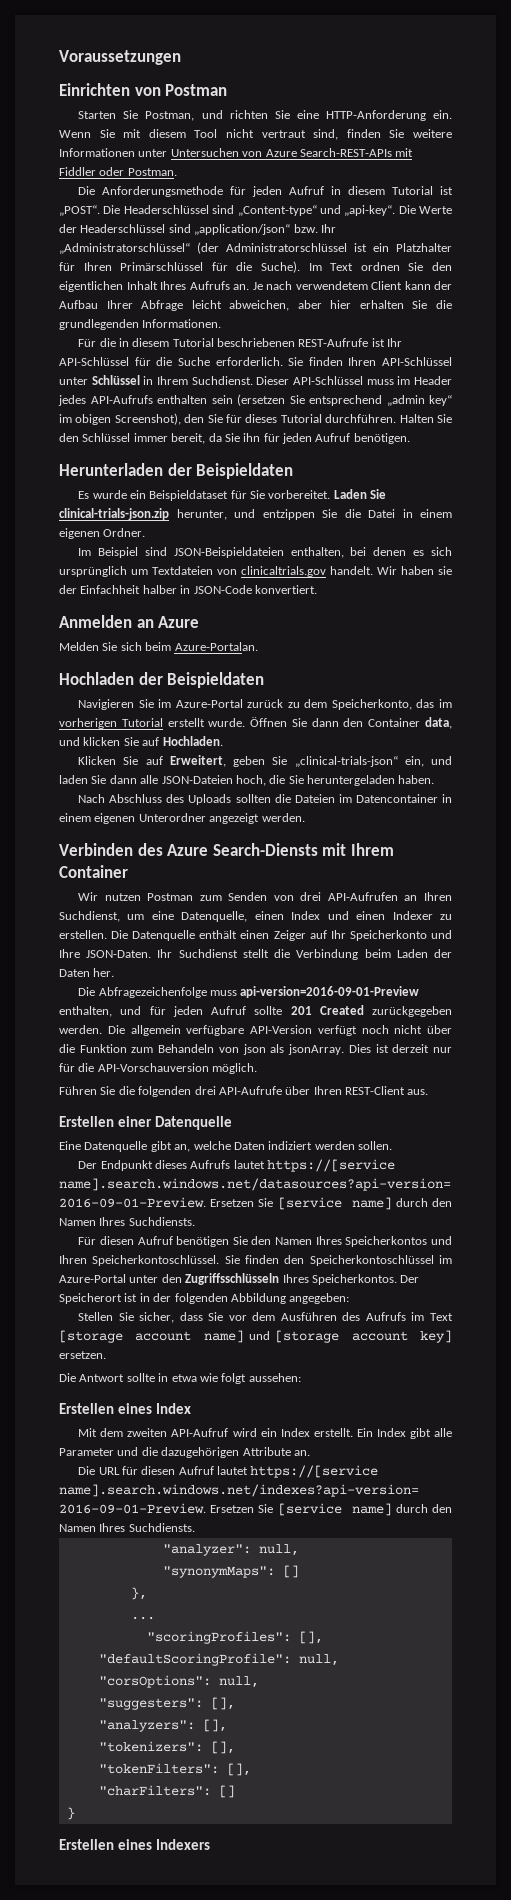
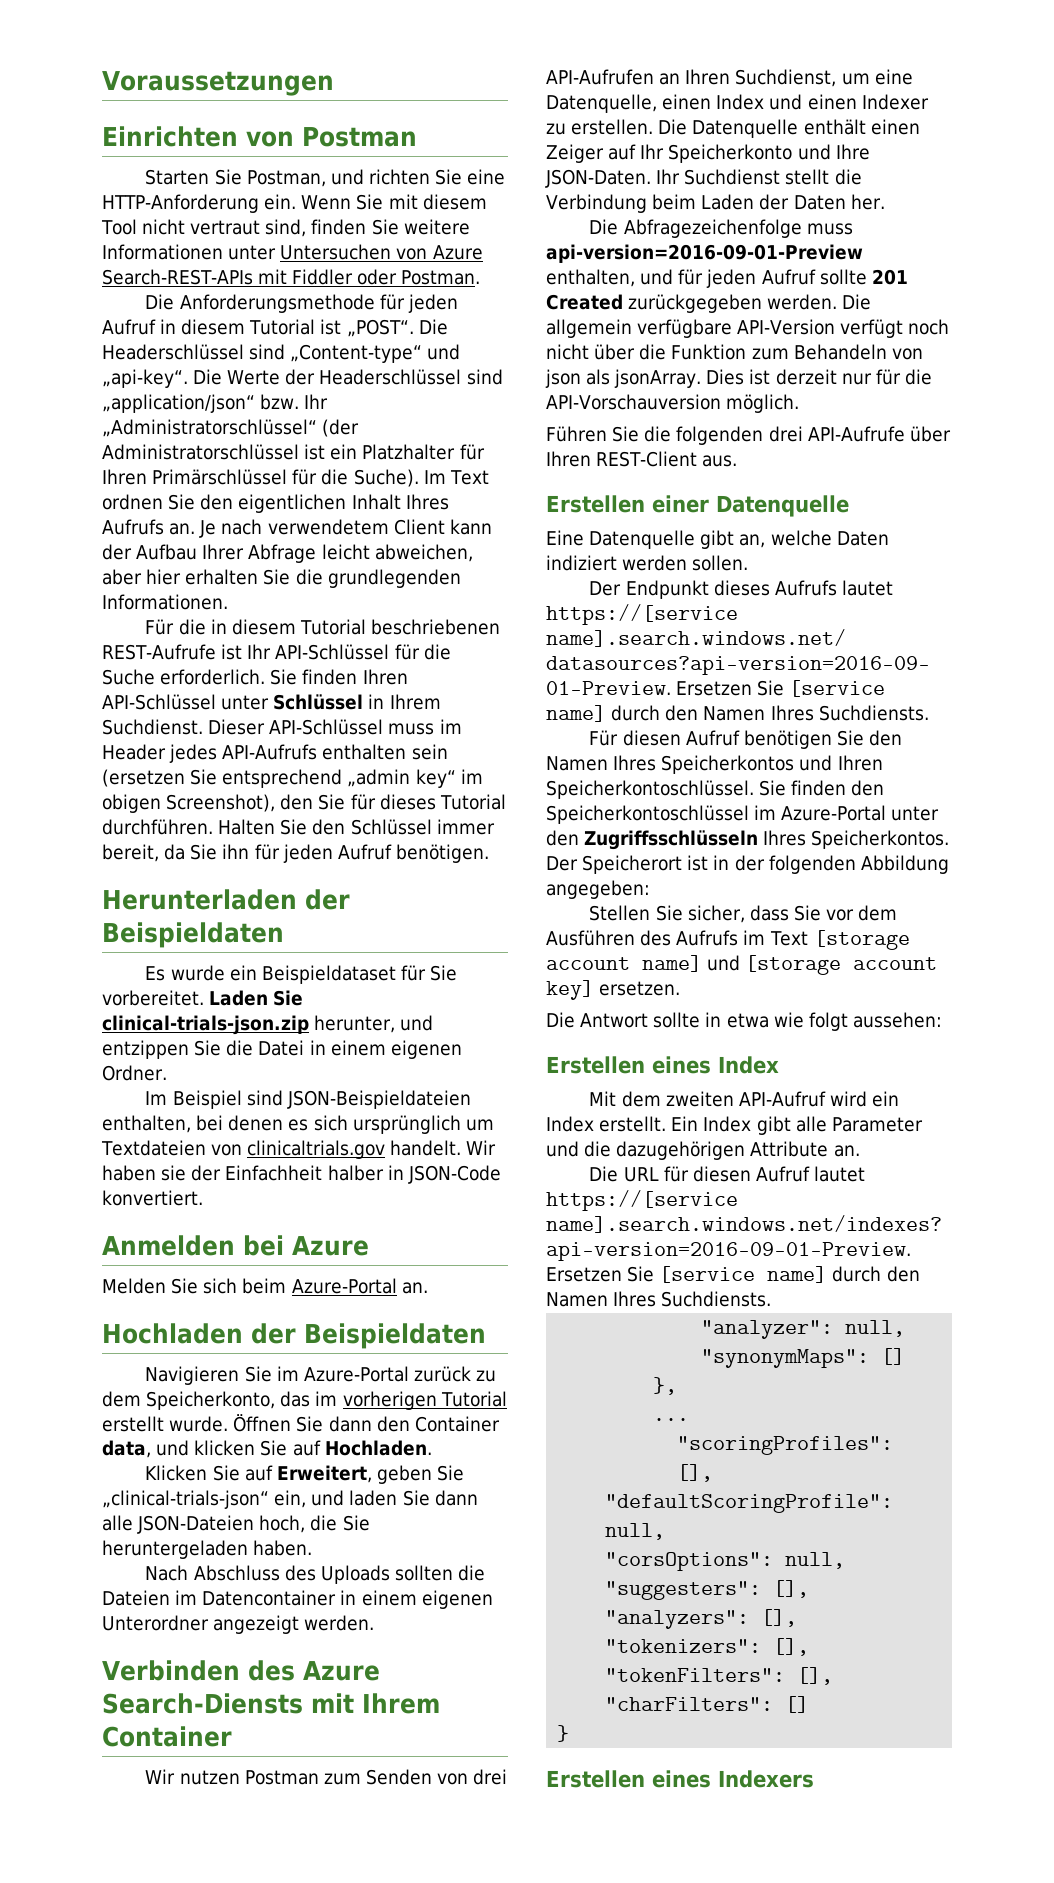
- Anmelden an Azure
+ Anmelden bei Azure
- Melden Sie sich beim Azure-Portalan.
+ Melden Sie sich beim Azure-Portal an.

